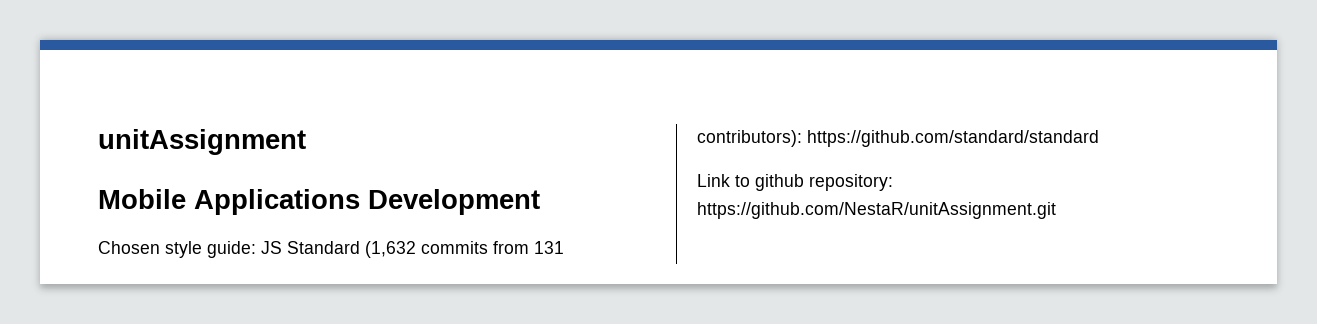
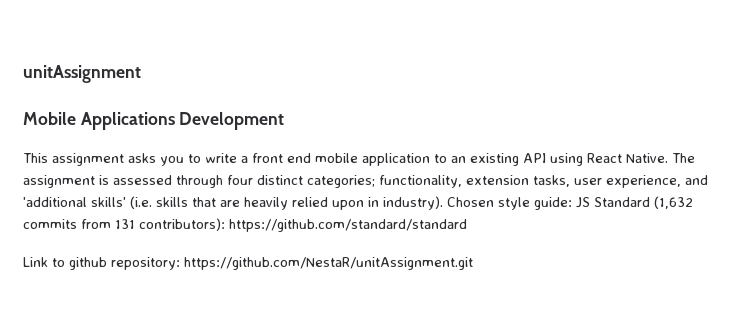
+ This assignment asks you to write a front end mobile application to an existing API using React Native. The assignment is assessed through four distinct categories; functionality, extension tasks, user experience, and 'additional skills' (i.e. skills that are heavily relied upon in industry).

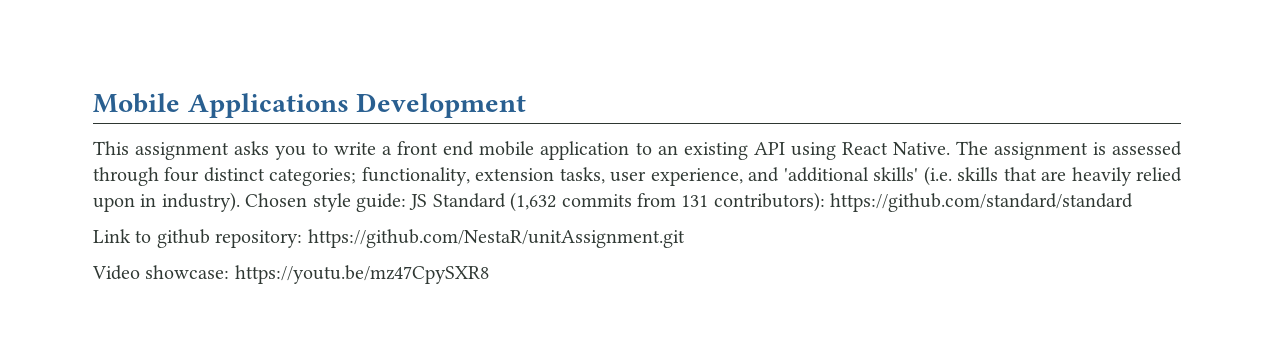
- unitAssignment
+ Video showcase: https://youtu.be/mz47CpySXR8

